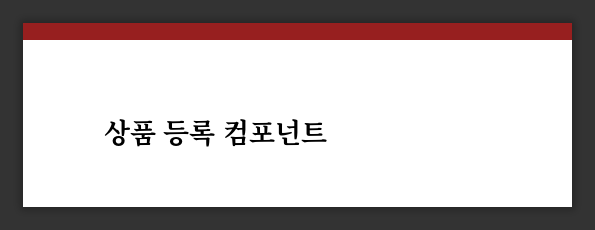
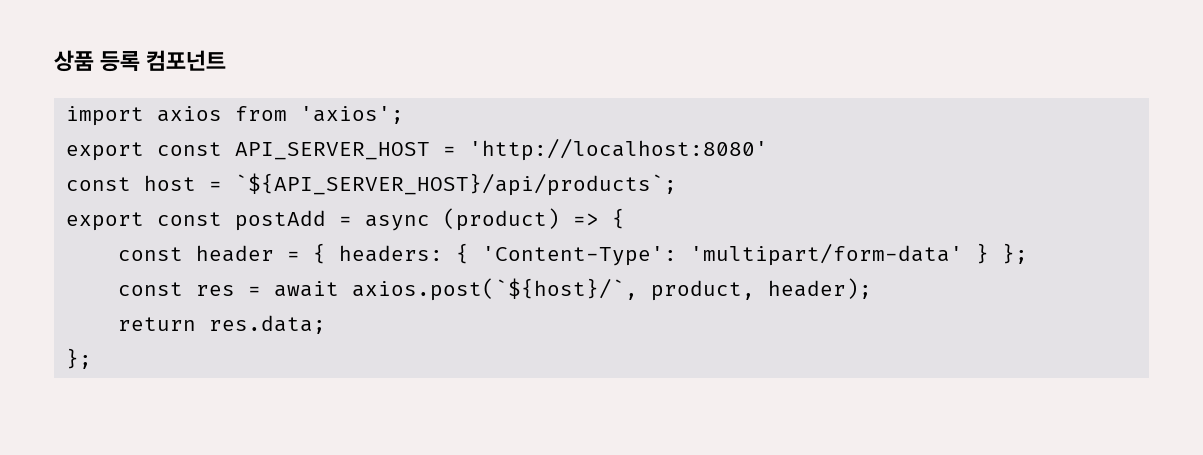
+ import axios from 'axios';
+ export const API_SERVER_HOST = 'http://localhost:8080'
+ const host = `${API_SERVER_HOST}/api/products`;
+ export const postAdd = async (product) => {
+ const header = { headers: { 'Content-Type': 'multipart/form-data' } };
+ const res = await axios.post(`${host}/`, product, header);
+ return res.data;
+ };

